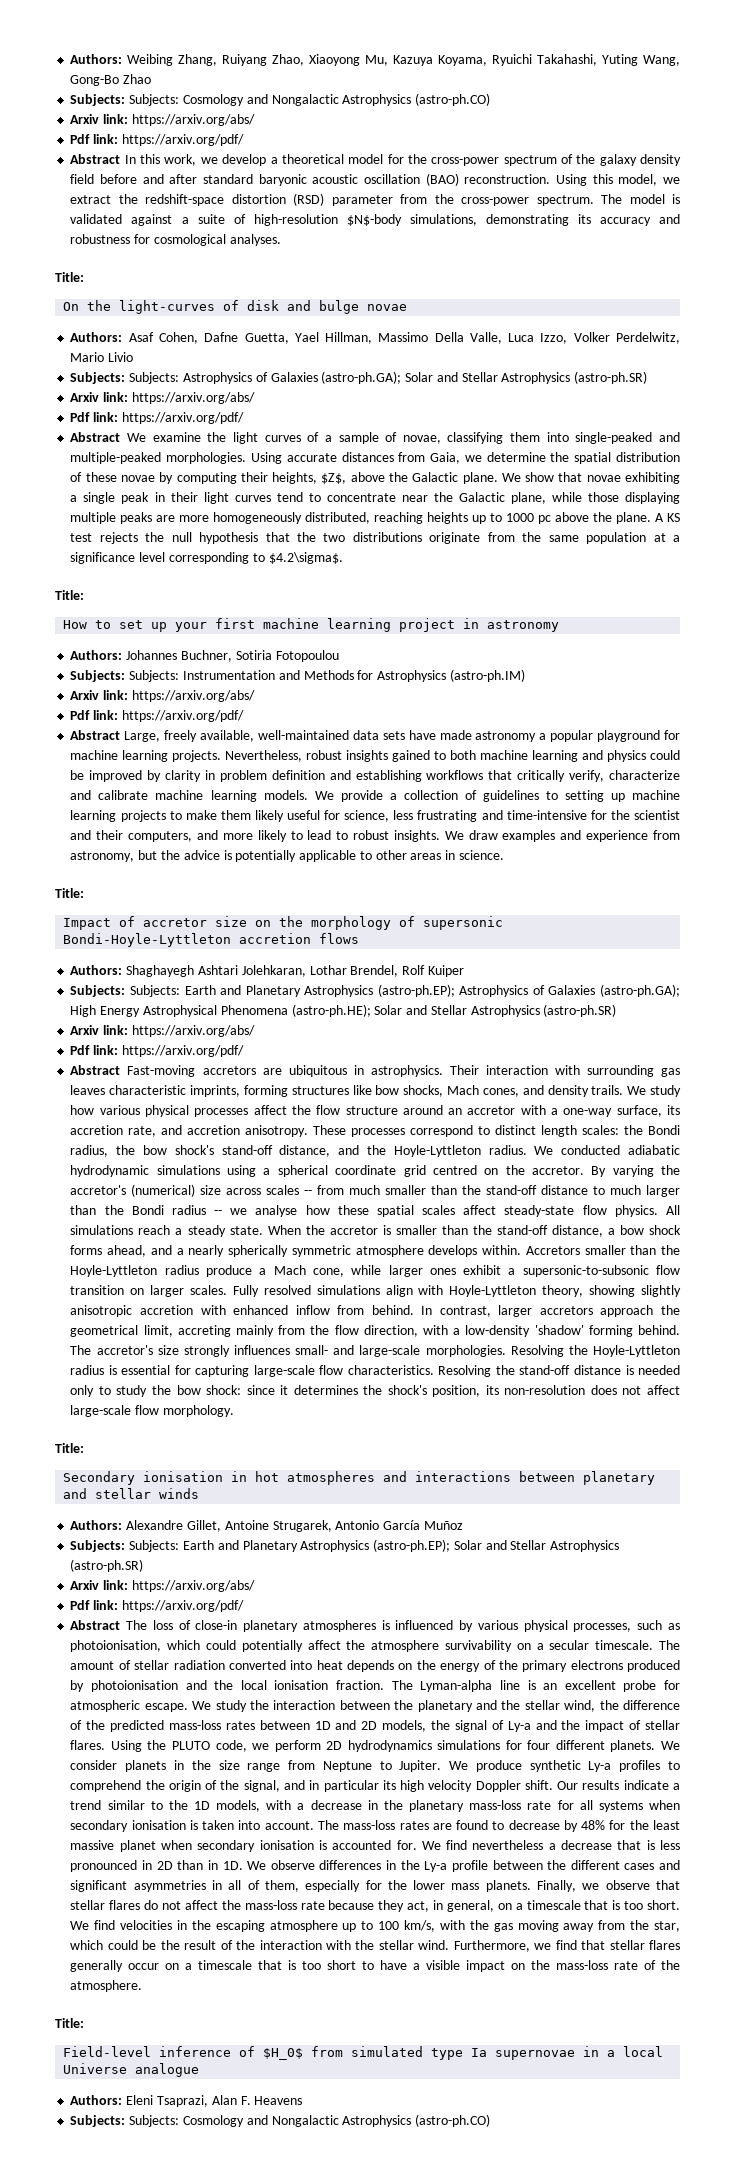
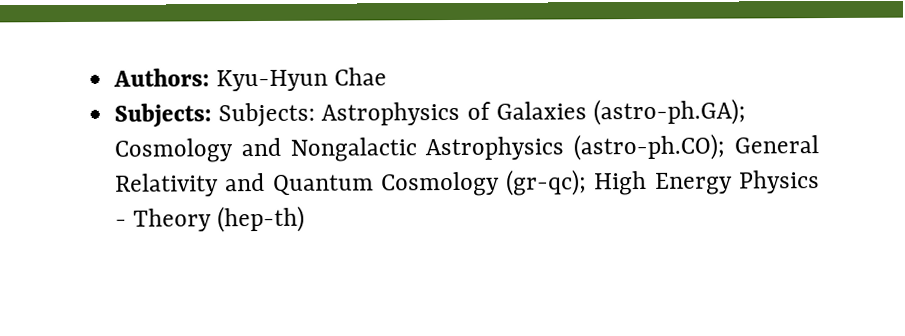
- Authors: Weibing Zhang, Ruiyang Zhao, Xiaoyong Mu, Kazuya Koyama, Ryuichi Takahashi, Yuting Wang, Gong-Bo Zhao
- Subjects: Subjects: Cosmology and Nongalactic Astrophysics (astro-ph.CO)
- Arxiv link: https://arxiv.org/abs/
- Pdf link: https://arxiv.org/pdf/
- Abstract In this work, we develop a theoretical model for the cross-power spectrum of the galaxy density field before and after standard baryonic acoustic oscillation (BAO) reconstruction. Using this model, we extract the redshift-space distortion (RSD) parameter from the cross-power spectrum. The model is validated against a suite of high-resolution $N$-body simulations, demonstrating its accuracy and robustness for cosmological analyses.
- Title:
- On the light-curves of disk and bulge novae
- Authors: Asaf Cohen, Dafne Guetta, Yael Hillman, Massimo Della Valle, Luca Izzo, Volker Perdelwitz, Mario Livio
+ Authors: Kyu-Hyun Chae
- Subjects: Subjects: Astrophysics of Galaxies (astro-ph.GA); Solar and Stellar Astrophysics (astro-ph.SR)
- Arxiv link: https://arxiv.org/abs/
- Pdf link: https://arxiv.org/pdf/
- Abstract We examine the light curves of a sample of novae, classifying them into single-peaked and multiple-peaked morphologies. Using accurate distances from Gaia, we determine the spatial distribution of these novae by computing their heights, $Z$, above the Galactic plane. We show that novae exhibiting a single peak in their light curves tend to concentrate near the Galactic plane, while those displaying multiple peaks are more homogeneously distributed, reaching heights up to 1000 pc above the plane. A KS test rejects the null hypothesis that the two distributions originate from the same population at a significance level corresponding to $4.2\sigma$.
- Title:
- How to set up your first machine learning project in astronomy
- Authors: Johannes Buchner, Sotiria Fotopoulou
- Subjects: Subjects: Instrumentation and Methods for Astrophysics (astro-ph.IM)
- Arxiv link: https://arxiv.org/abs/
- Pdf link: https://arxiv.org/pdf/
- Abstract Large, freely available, well-maintained data sets have made astronomy a popular playground for machine learning projects. Nevertheless, robust insights gained to both machine learning and physics could be improved by clarity in problem definition and establishing workflows that critically verify, characterize and calibrate machine learning models. We provide a collection of guidelines to setting up machine learning projects to make them likely useful for science, less frustrating and time-intensive for the scientist and their computers, and more likely to lead to robust insights. We draw examples and experience from astronomy, but the advice is potentially applicable to other areas in science.
- Title:
- Impact of accretor size on the morphology of supersonic Bondi-Hoyle-Lyttleton accretion flows
- Authors: Shaghayegh Ashtari Jolehkaran, Lothar Brendel, Rolf Kuiper
- Subjects: Subjects: Earth and Planetary Astrophysics (astro-ph.EP); Astrophysics of Galaxies (astro-ph.GA); High Energy Astrophysical Phenomena (astro-ph.HE); Solar and Stellar Astrophysics (astro-ph.SR)
- Arxiv link: https://arxiv.org/abs/
- Pdf link: https://arxiv.org/pdf/
- Abstract Fast-moving accretors are ubiquitous in astrophysics. Their interaction with surrounding gas leaves characteristic imprints, forming structures like bow shocks, Mach cones, and density trails. We study how various physical processes affect the flow structure around an accretor with a one-way surface, its accretion rate, and accretion anisotropy. These processes correspond to distinct length scales: the Bondi radius, the bow shock's stand-off distance, and the Hoyle-Lyttleton radius. We conducted adiabatic hydrodynamic simulations using a spherical coordinate grid centred on the accretor. By varying the accretor's (numerical) size across scales -- from much smaller than the stand-off distance to much larger than the Bondi radius -- we analyse how these spatial scales affect steady-state flow physics. All simulations reach a steady state. When the accretor is smaller than the stand-off distance, a bow shock forms ahead, and a nearly spherically symmetric atmosphere develops within. Accretors smaller than the Hoyle-Lyttleton radius produce a Mach cone, while larger ones exhibit a supersonic-to-subsonic flow transition on larger scales. Fully resolved simulations align with Hoyle-Lyttleton theory, showing slightly anisotropic accretion with enhanced inflow from behind. In contrast, larger accretors approach the geometrical limit, accreting mainly from the flow direction, with a low-density 'shadow' forming behind. The accretor's size strongly influences small- and large-scale morphologies. Resolving the Hoyle-Lyttleton radius is essential for capturing large-scale flow characteristics. Resolving the stand-off distance is needed only to study the bow shock: since it determines the shock's position, its non-resolution does not affect large-scale flow morphology.
- Title:
- Secondary ionisation in hot atmospheres and interactions between planetary and stellar winds
- Authors: Alexandre Gillet, Antoine Strugarek, Antonio García Muñoz
- Subjects: Subjects: Earth and Planetary Astrophysics (astro-ph.EP); Solar and Stellar Astrophysics (astro-ph.SR)
- Arxiv link: https://arxiv.org/abs/
- Pdf link: https://arxiv.org/pdf/
- Abstract The loss of close-in planetary atmospheres is influenced by various physical processes, such as photoionisation, which could potentially affect the atmosphere survivability on a secular timescale. The amount of stellar radiation converted into heat depends on the energy of the primary electrons produced by photoionisation and the local ionisation fraction. The Lyman-alpha line is an excellent probe for atmospheric escape. We study the interaction between the planetary and the stellar wind, the difference of the predicted mass-loss rates between 1D and 2D models, the signal of Ly-a and the impact of stellar flares. Using the PLUTO code, we perform 2D hydrodynamics simulations for four different planets. We consider planets in the size range from Neptune to Jupiter. We produce synthetic Ly-a profiles to comprehend the origin of the signal, and in particular its high velocity Doppler shift. Our results indicate a trend similar to the 1D models, with a decrease in the planetary mass-loss rate for all systems when secondary ionisation is taken into account. The mass-loss rates are found to decrease by 48% for the least massive planet when secondary ionisation is accounted for. We find nevertheless a decrease that is less pronounced in 2D than in 1D. We observe differences in the Ly-a profile between the different cases and significant asymmetries in all of them, especially for the lower mass planets. Finally, we observe that stellar flares do not affect the mass-loss rate because they act, in general, on a timescale that is too short. We find velocities in the escaping atmosphere up to 100 km/s, with the gas moving away from the star, which could be the result of the interaction with the stellar wind. Furthermore, we find that stellar flares generally occur on a timescale that is too short to have a visible impact on the mass-loss rate of the atmosphere.
- Title:
- Field-level inference of $H_0$ from simulated type Ia supernovae in a local Universe analogue
- Authors: Eleni Tsaprazi, Alan F. Heavens
- Subjects: Subjects: Cosmology and Nongalactic Astrophysics (astro-ph.CO)
+ Subjects: Subjects: Astrophysics of Galaxies (astro-ph.GA); Cosmology and Nongalactic Astrophysics (astro-ph.CO); General Relativity and Quantum Cosmology (gr-qc); High Energy Physics - Theory (hep-th)

